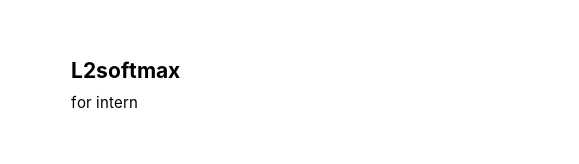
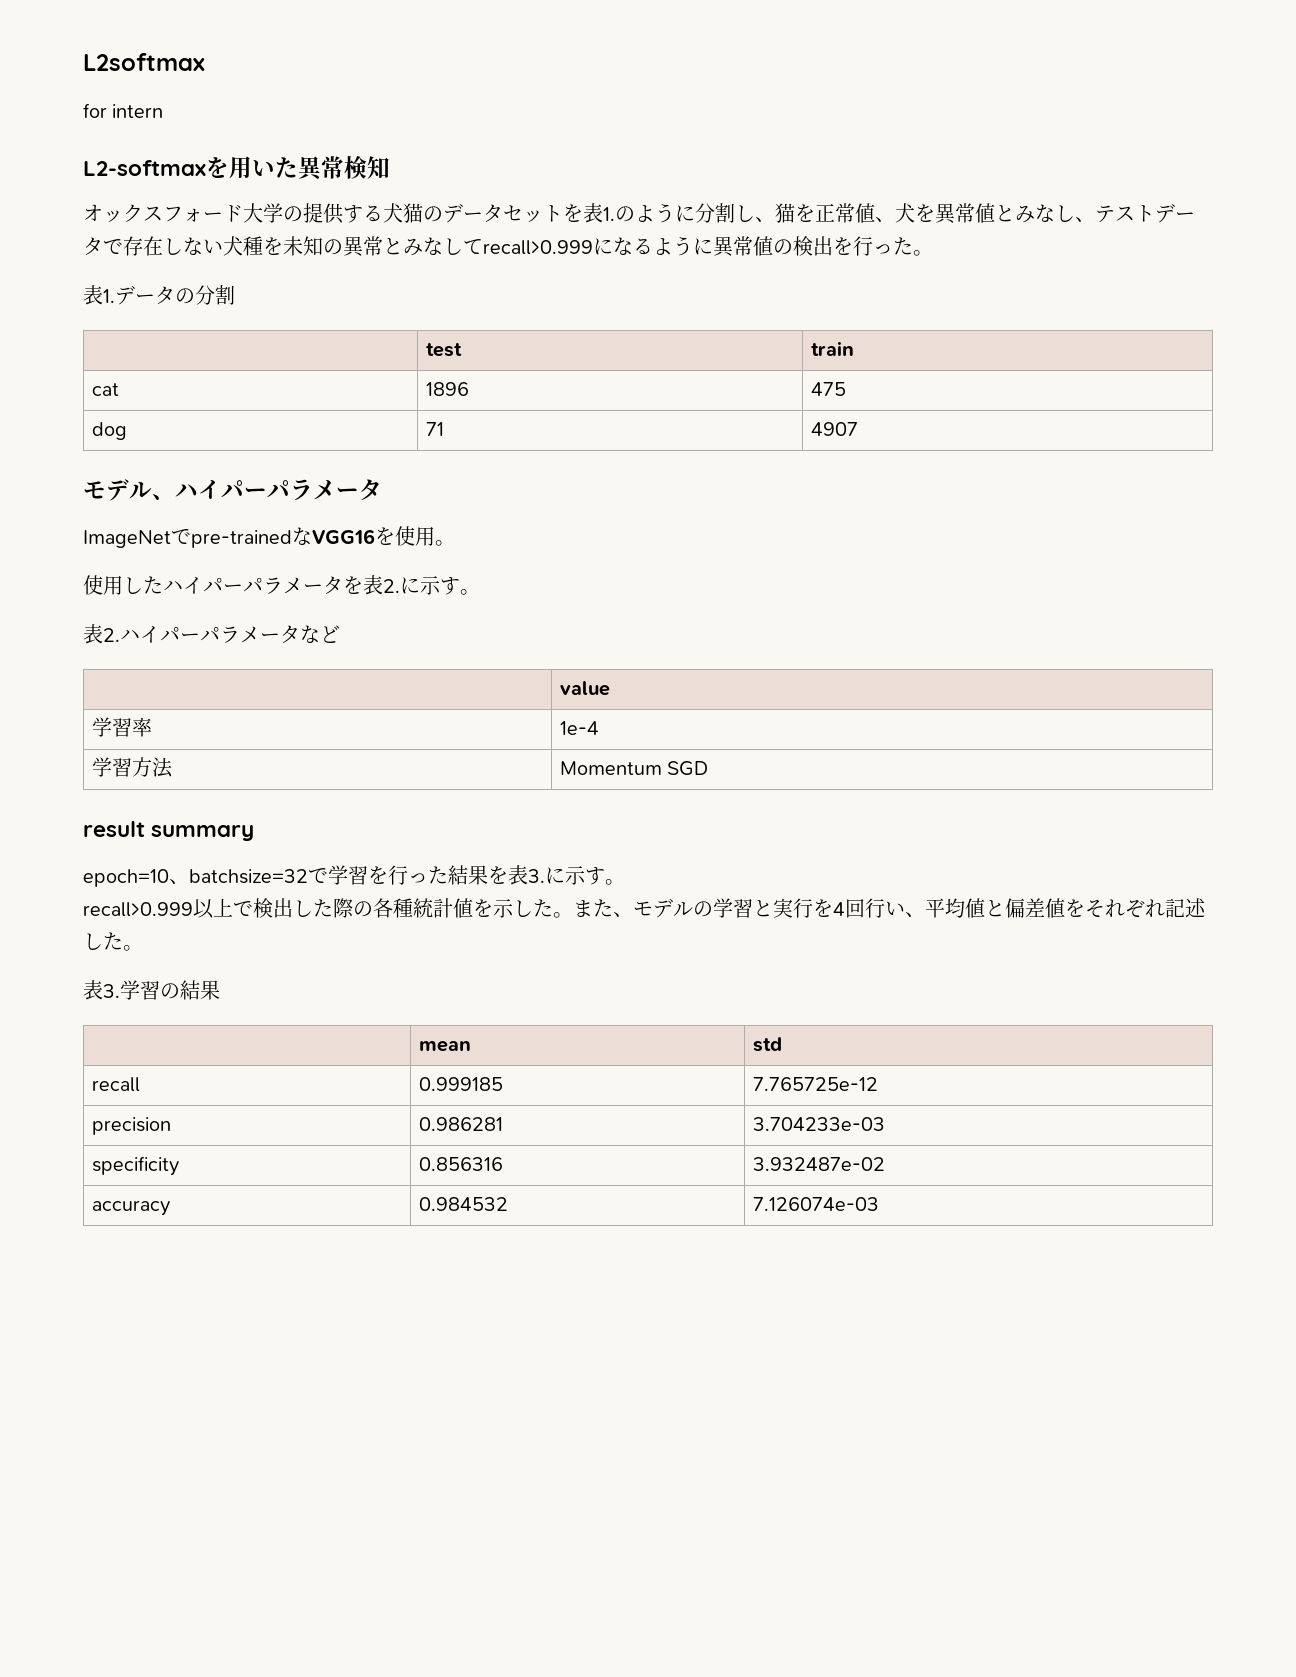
+ L2-softmaxを用いた異常検知
+ オックスフォード大学の提供する犬猫のデータセットを表1.のように分割し、猫を正常値、犬を異常値とみなし、テストデータで存在しない犬種を未知の異常とみなしてrecall>0.999になるように異常値の検出を行った。
+ 表1.データの分割
+ | test | train
+ cat | 1896 | 475
+ dog | 71 | 4907
+ モデル、ハイパーパラメータ
+ ImageNetでpre-trainedなVGG16を使用。
+ 使用したハイパーパラメータを表2.に示す。
+ 表2.ハイパーパラメータなど
+ | value
+ 学習率 | 1e-4
+ 学習方法 | Momentum SGD
+ result summary
+ epoch=10、batchsize=32で学習を行った結果を表3.に示す。
+ recall>0.999以上で検出した際の各種統計値を示した。また、モデルの学習と実行を4回行い、平均値と偏差値をそれぞれ記述した。
+ 表3.学習の結果
+ | mean | std
+ recall | 0.999185 | 7.765725e-12
+ precision | 0.986281 | 3.704233e-03
+ specificity | 0.856316 | 3.932487e-02
+ accuracy | 0.984532 | 7.126074e-03

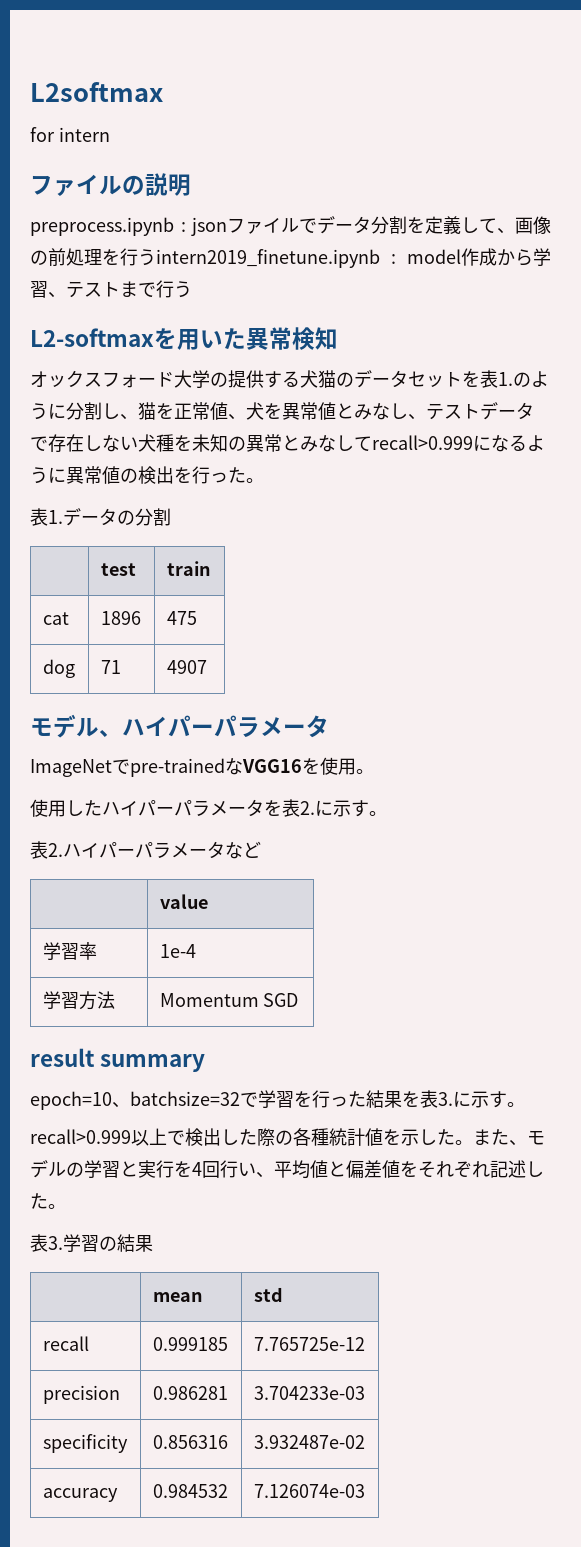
+ ファイルの説明
+ preprocess.ipynb : jsonファイルでデータ分割を定義して、画像の前処理を行うintern2019_finetune.ipynb : model作成から学習、テストまで行う

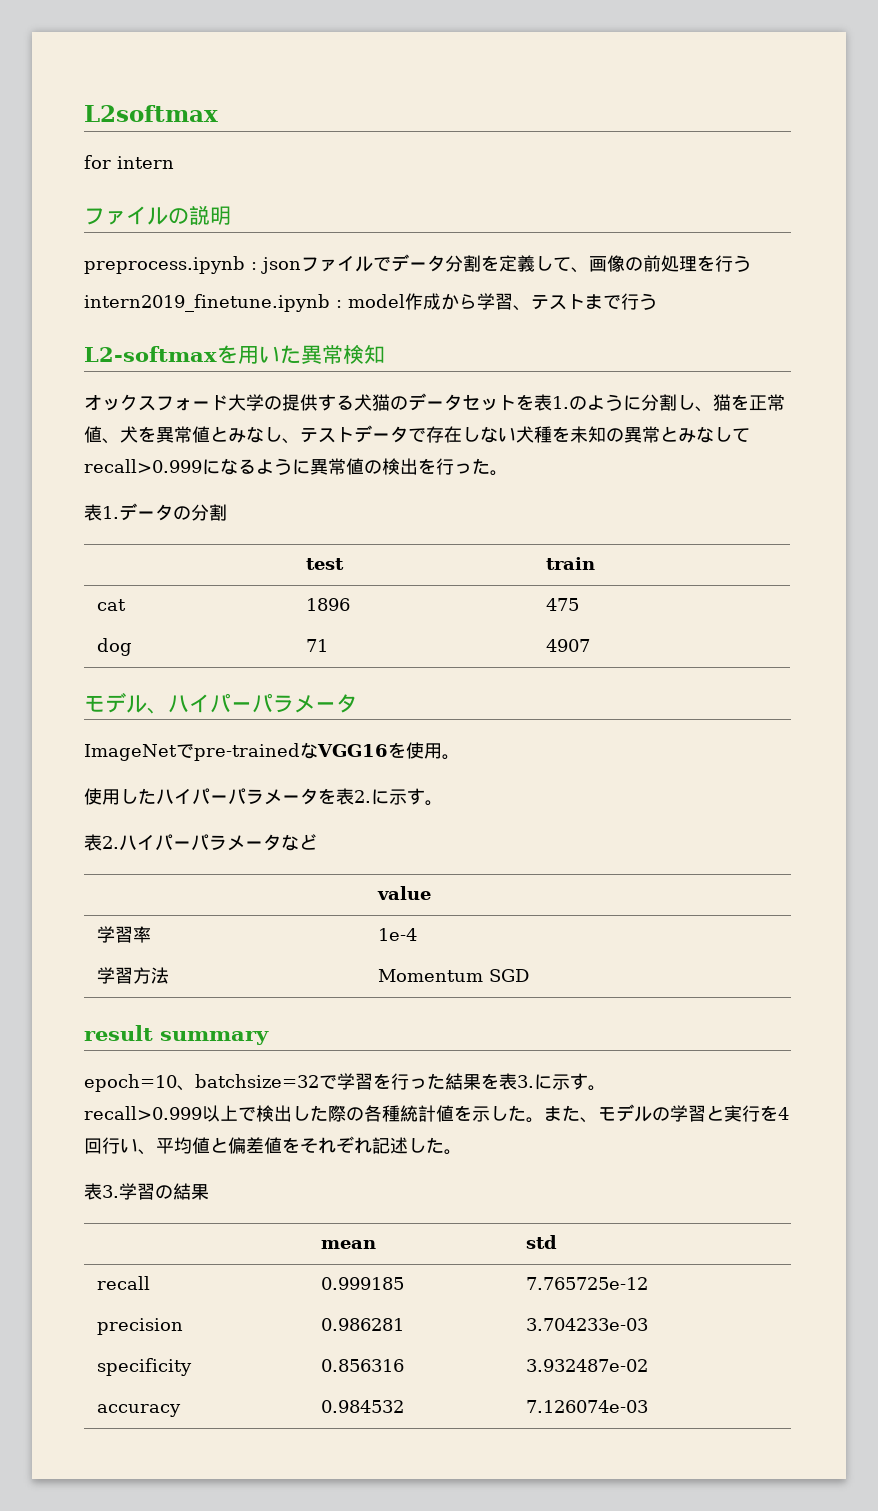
- preprocess.ipynb : jsonファイルでデータ分割を定義して、画像の前処理を行うintern2019_finetune.ipynb : model作成から学習、テストまで行う
+ preprocess.ipynb : jsonファイルでデータ分割を定義して、画像の前処理を行う
+ intern2019_finetune.ipynb : model作成から学習、テストまで行う

